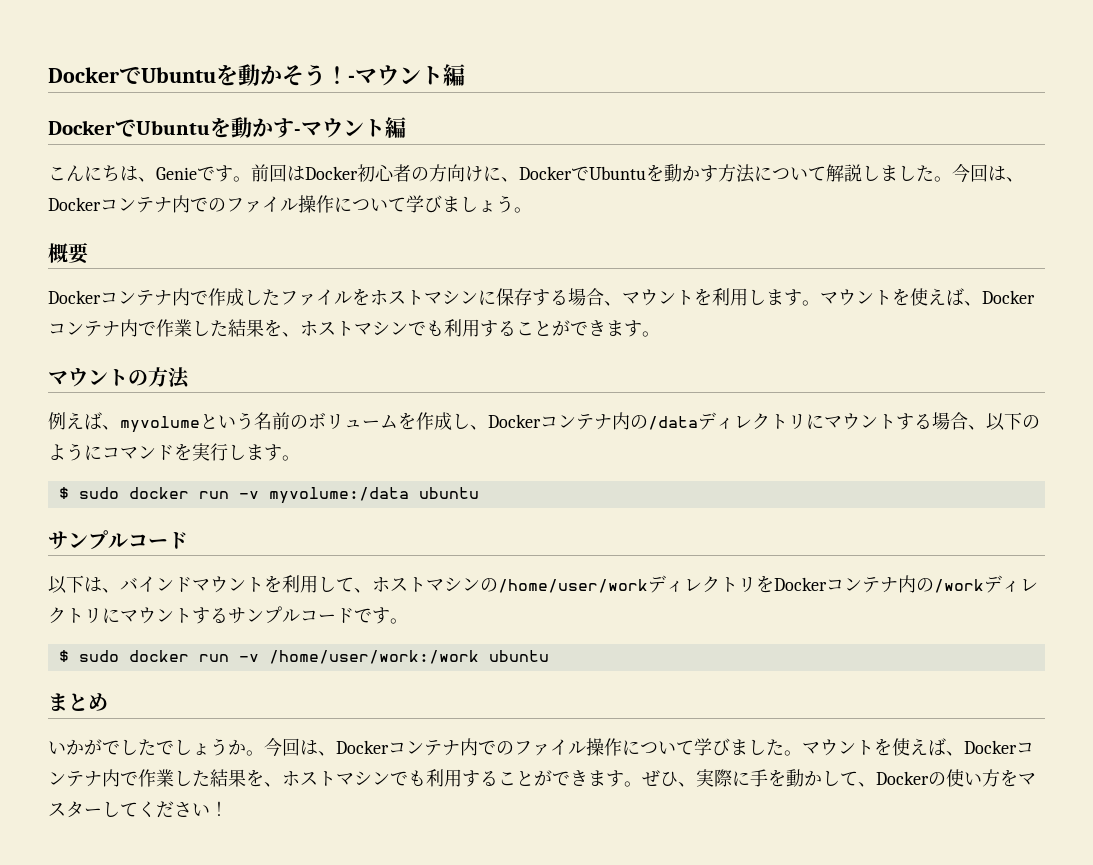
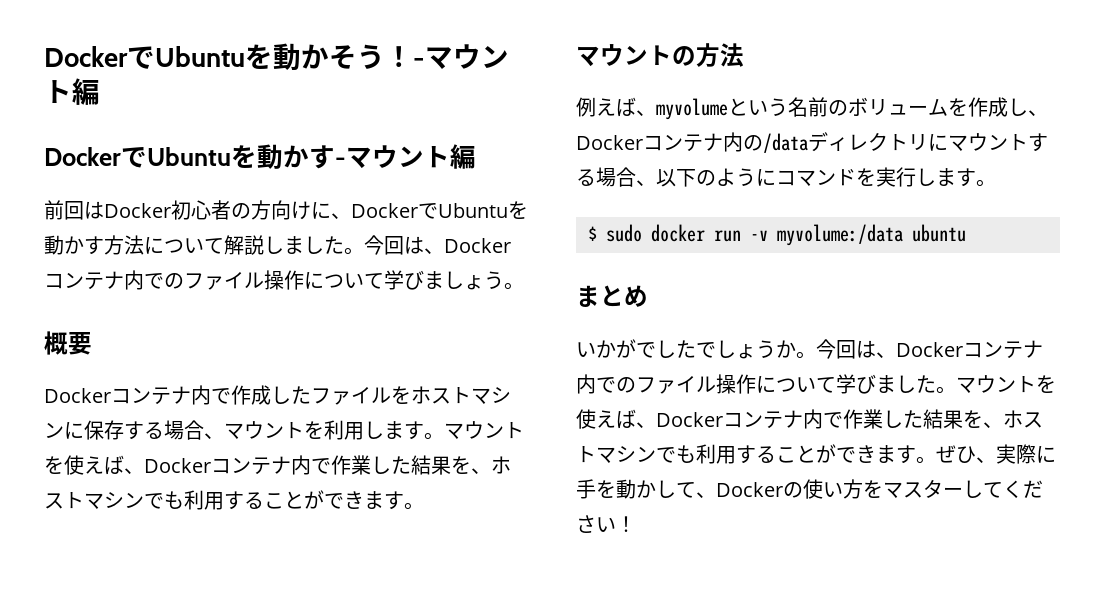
- こんにちは、Genieです。
  $ sudo docker run -v myvolume:/data ubuntu
- サンプルコード
- 以下は、バインドマウントを利用して、ホストマシンの/home/user/workディレクトリをDockerコンテナ内の/workディレクトリにマウントするサンプルコードです。
- $ sudo docker run -v /home/user/work:/work ubuntu

